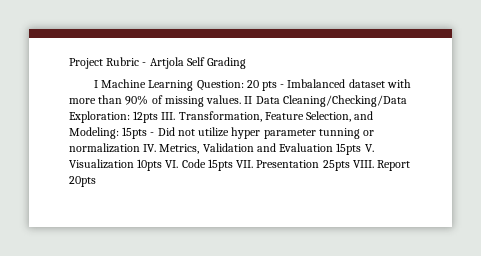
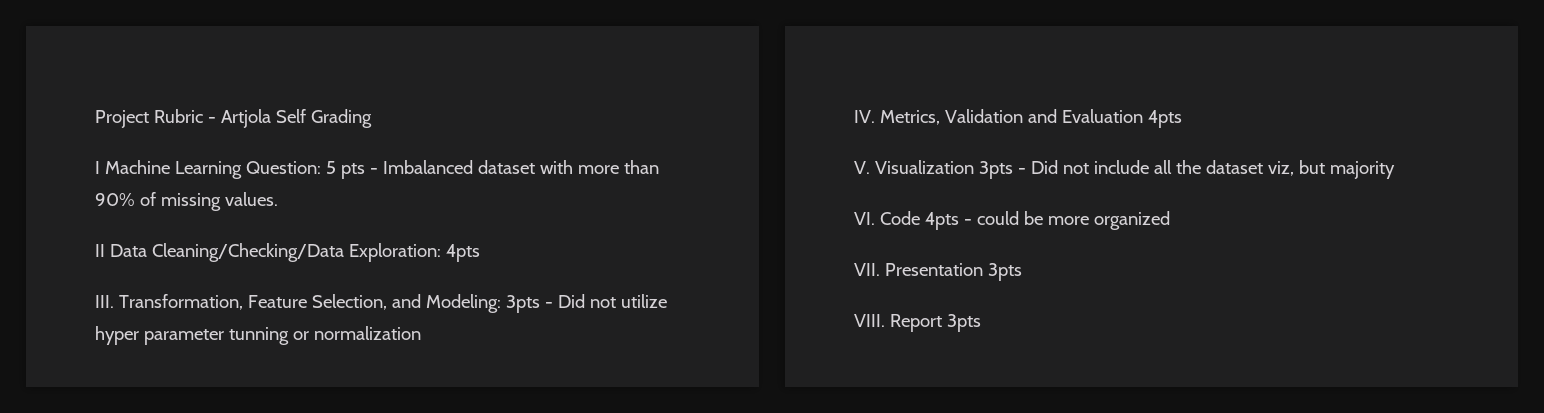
- I Machine Learning Question: 20 pts - Imbalanced dataset with more than 90% of missing values. II Data Cleaning/Checking/Data Exploration: 12pts III. Transformation, Feature Selection, and Modeling: 15pts - Did not utilize hyper parameter tunning or normalization IV. Metrics, Validation and Evaluation 15pts V. Visualization 10pts VI. Code 15pts VII. Presentation 25pts VIII.
+ I Machine Learning Question: 5 pts - Imbalanced dataset with more than 90% of missing values.
+ II Data Cleaning/Checking/Data Exploration: 4pts
+ III. Transformation, Feature Selection, and Modeling: 3pts - Did not utilize hyper parameter tunning or normalization
+ IV. Metrics, Validation and Evaluation 4pts
+ V. Visualization 3pts - Did not include all the dataset viz, but majority
+ VI. Code 4pts - could be more organized
+ VII. Presentation 3pts
+ VIII.
- Report 20pts
+ Report 3pts

